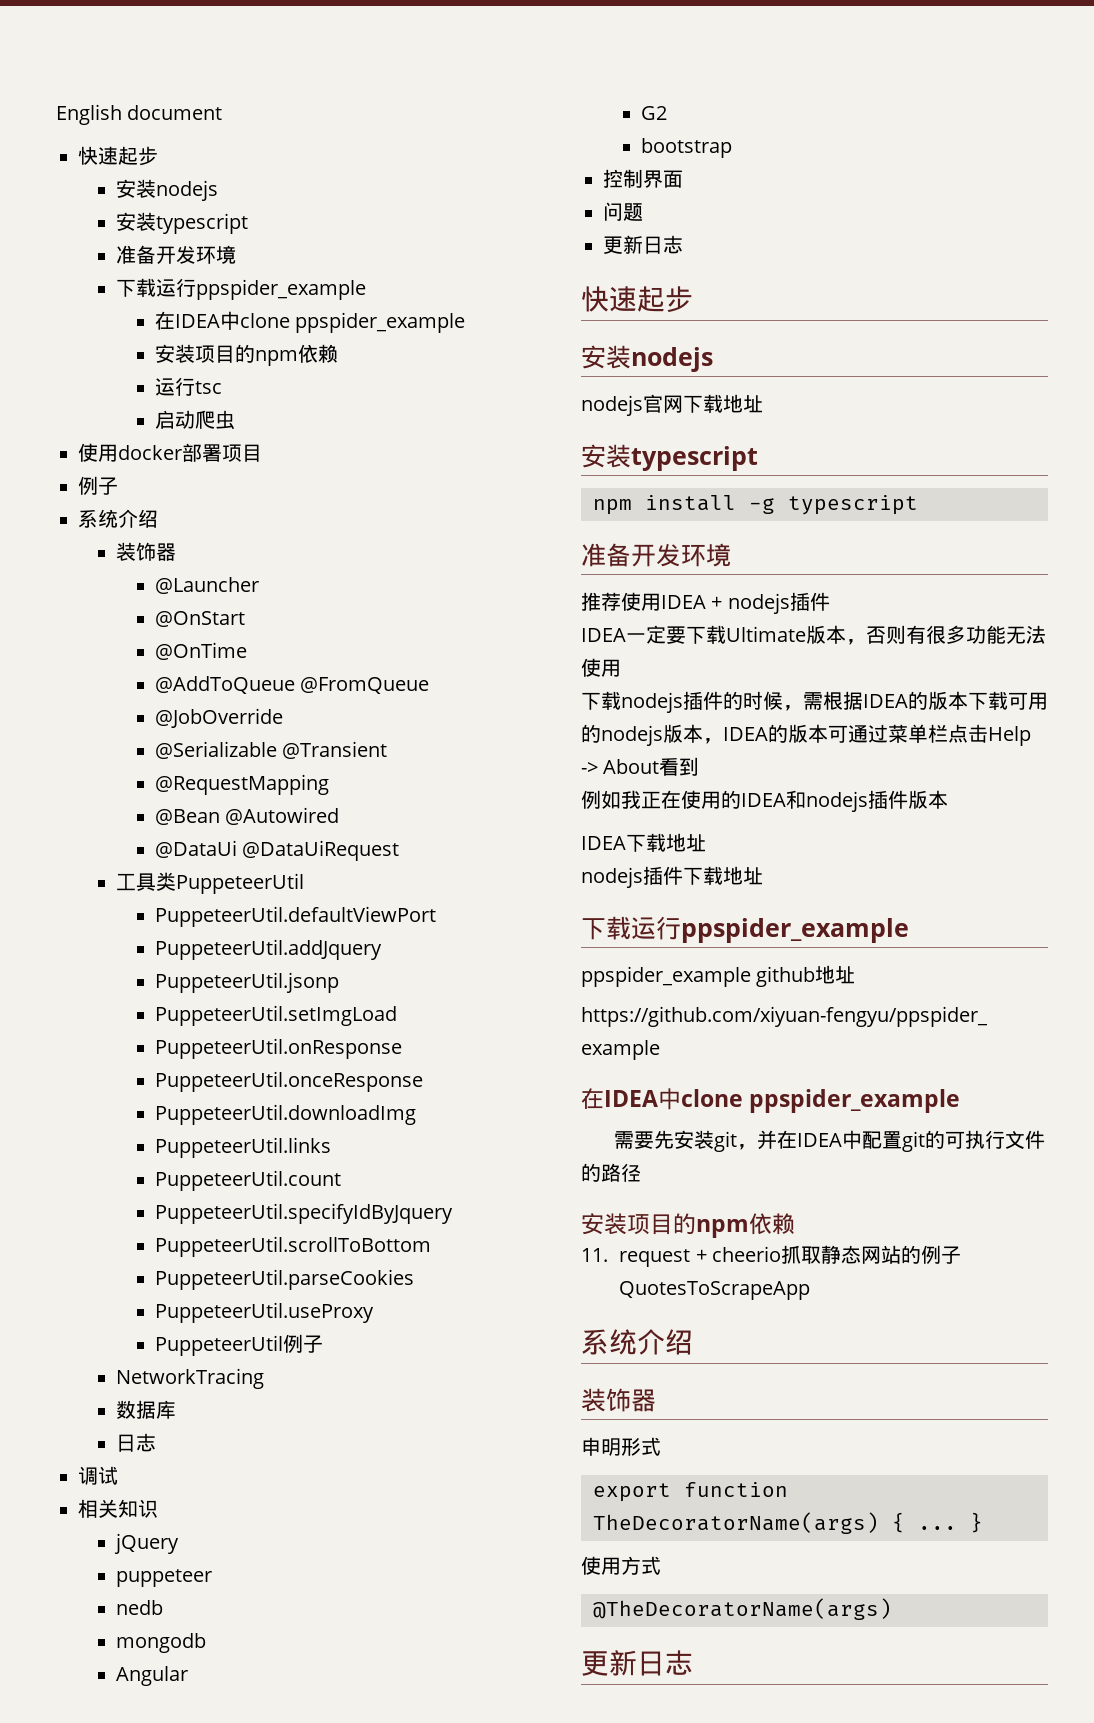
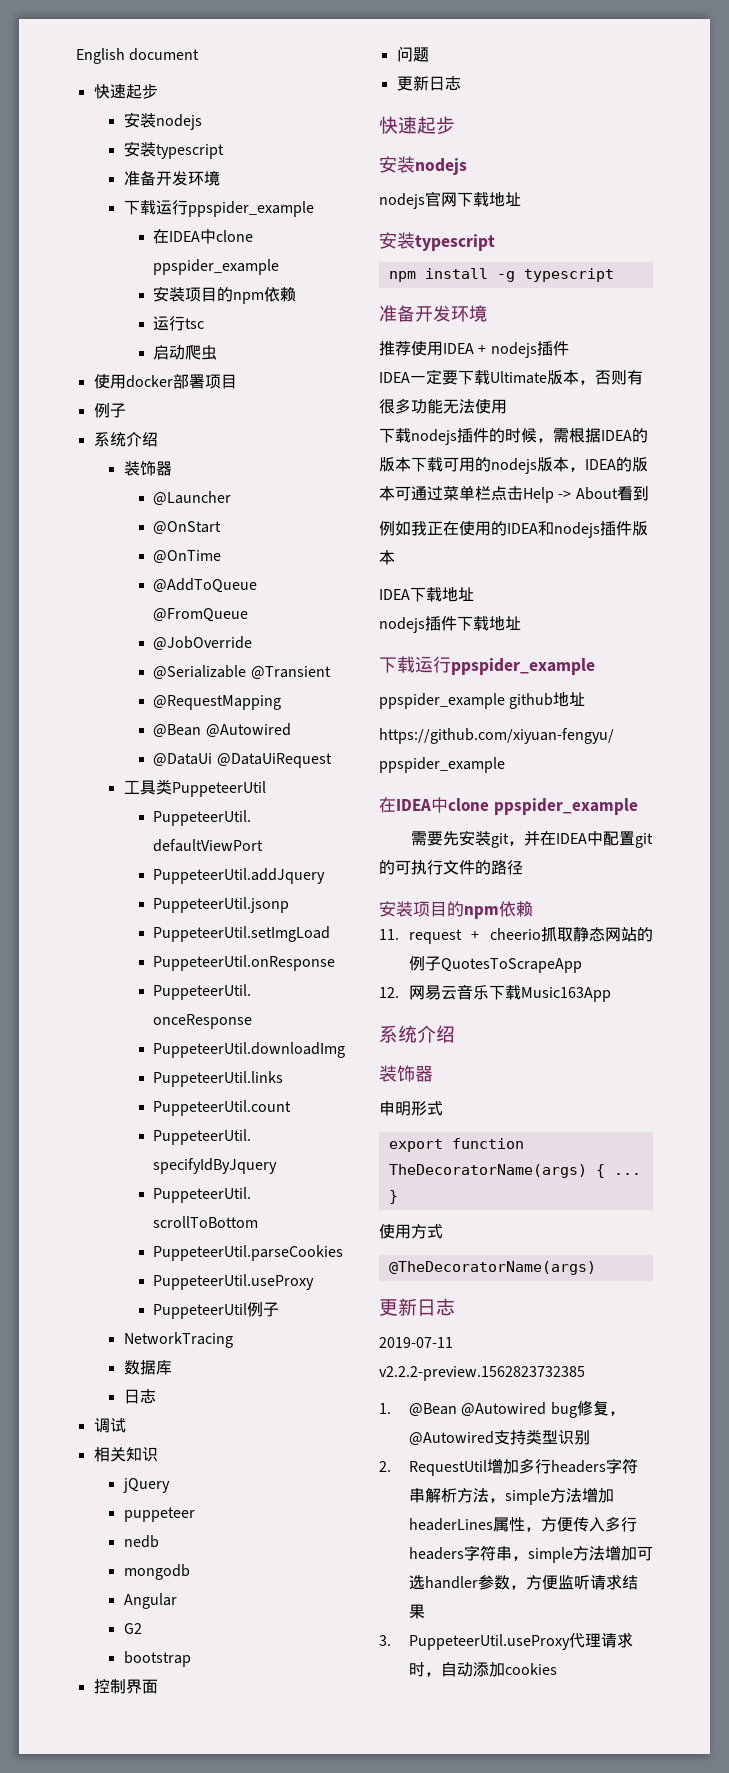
+ 12.网易云音乐下载Music163App
+ 2019-07-11 v2.2.2-preview.1562823732385
+ 1. @Bean @Autowired bug修复，@Autowired支持类型识别
+ 2. RequestUtil增加多行headers字符串解析方法，simple方法增加headerLines属性，方便传入多行headers字符串，simple方法增加可选handler参数，方便监听请求结果
+ 3. PuppeteerUtil.useProxy代理请求时，自动添加cookies

